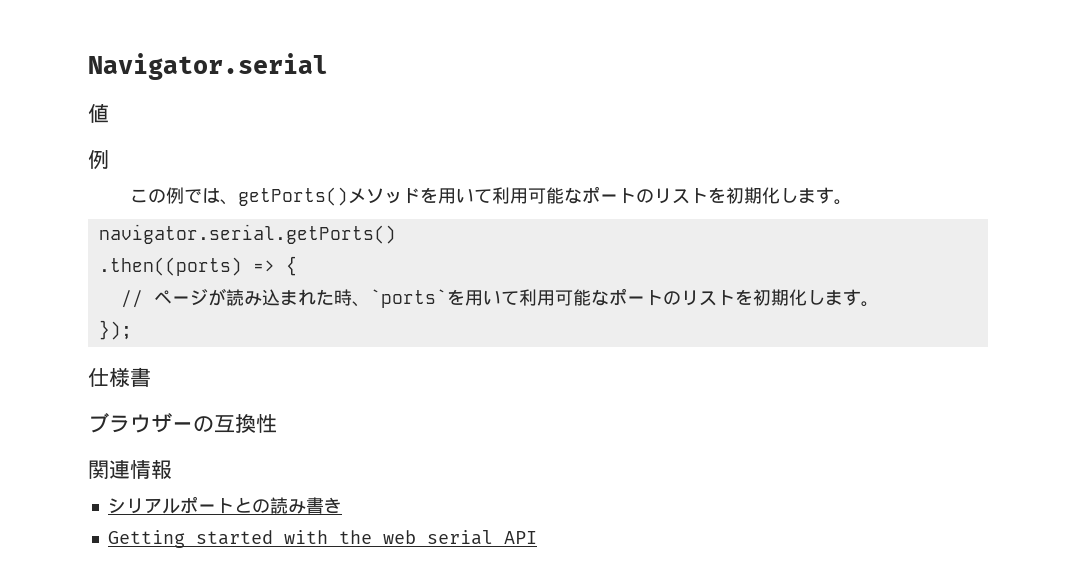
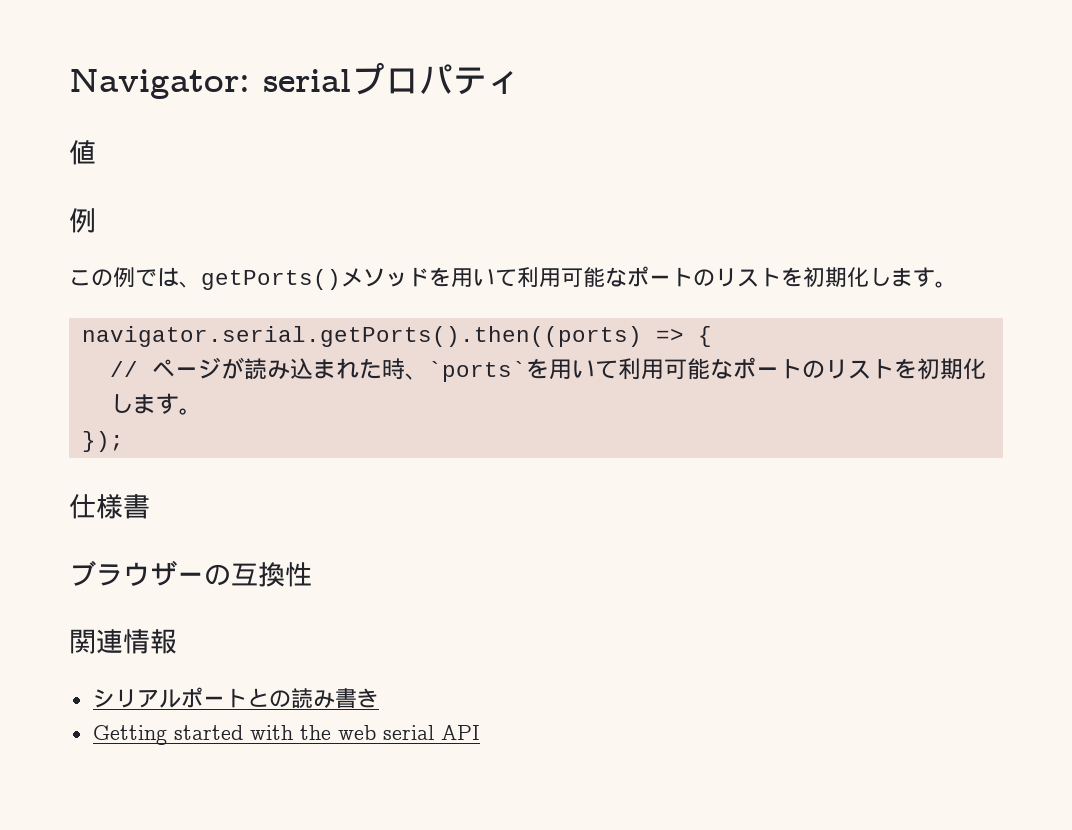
- Navigator.serial
+ Navigator: serialプロパティ
- navigator.serial.getPorts()
- .then((ports) => {
+ navigator.serial.getPorts().then((ports) => {

